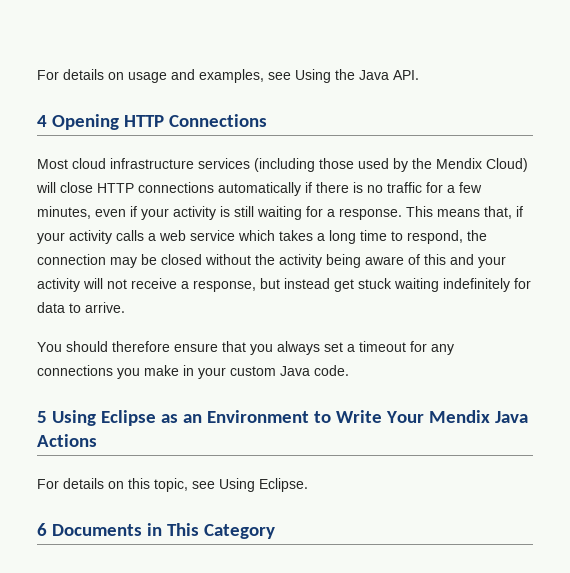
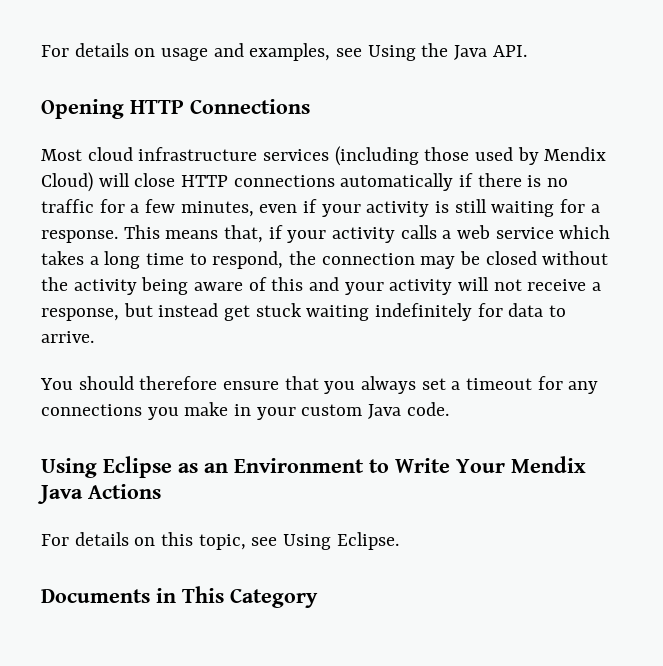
- 4 Opening HTTP Connections
+ Opening HTTP Connections
- Most cloud infrastructure services (including those used by the Mendix Cloud) will close HTTP connections automatically if there is no traffic for a few minutes, even if your activity is still waiting for a response.
+ Most cloud infrastructure services (including those used by Mendix Cloud) will close HTTP connections automatically if there is no traffic for a few minutes, even if your activity is still waiting for a response.
- 5 Using Eclipse as an Environment to Write Your Mendix Java Actions
+ Using Eclipse as an Environment to Write Your Mendix Java Actions
- 6 Documents in This Category
+ Documents in This Category

